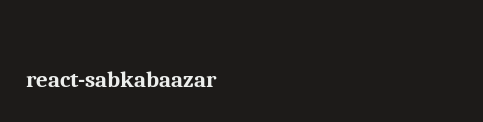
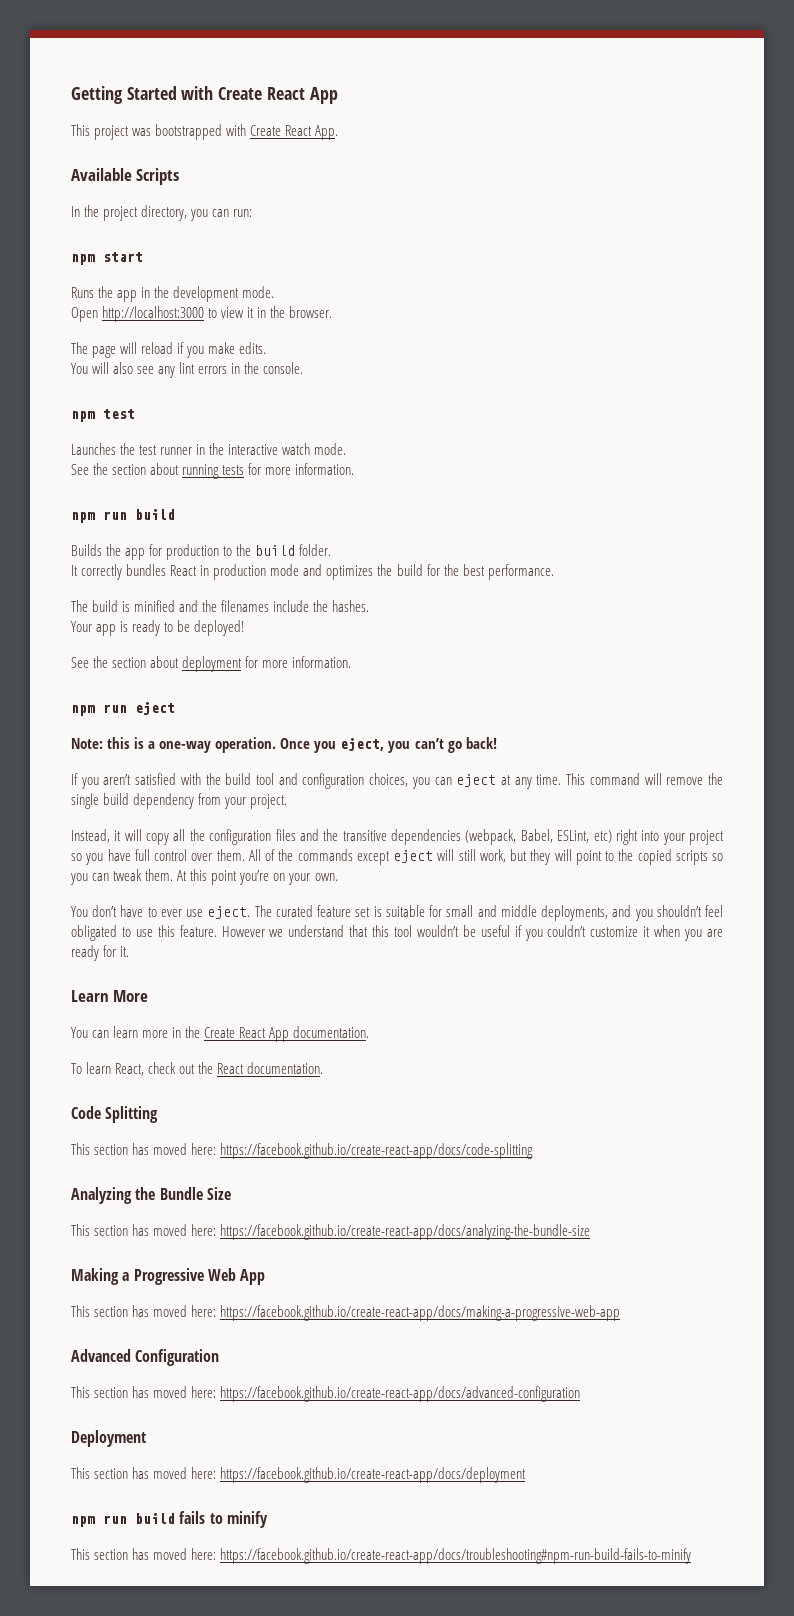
- react-sabkabaazar
+ Getting Started with Create React App
+ This project was bootstrapped with Create React App.
+ Available Scripts
+ In the project directory, you can run:
+ npm start
+ Runs the app in the development mode.
+ Open http://localhost:3000 to view it in the browser.
+ The page will reload if you make edits.
+ You will also see any lint errors in the console.
+ npm test
+ Launches the test runner in the interactive watch mode.
+ See the section about running tests for more information.
+ npm run build
+ Builds the app for production to the build folder.
+ It correctly bundles React in production mode and optimizes the build for the best performance.
+ The build is minified and the filenames include the hashes.
+ Your app is ready to be deployed!
+ See the section about deployment for more information.
+ npm run eject
+ Note: this is a one-way operation. Once you eject, you can’t go back!
+ If you aren’t satisfied with the build tool and configuration choices, you can eject at any time. This command will remove the single build dependency from your project.
+ Instead, it will copy all the configuration files and the transitive dependencies (webpack, Babel, ESLint, etc) right into your project so you have full control over them. All of the commands except eject will still work, but they will point to the copied scripts so you can tweak them. At this point you’re on your own.
+ You don’t have to ever use eject. The curated feature set is suitable for small and middle deployments, and you shouldn’t feel obligated to use this feature. However we understand that this tool wouldn’t be useful if you couldn’t customize it when you are ready for it.
+ Learn More
+ You can learn more in the Create React App documentation.
+ To learn React, check out the React documentation.
+ Code Splitting
+ This section has moved here: https://facebook.github.io/create-react-app/docs/code-splitting
+ Analyzing the Bundle Size
+ This section has moved here: https://facebook.github.io/create-react-app/docs/analyzing-the-bundle-size
+ Making a Progressive Web App
+ This section has moved here: https://facebook.github.io/create-react-app/docs/making-a-progressive-web-app
+ Advanced Configuration
+ This section has moved here: https://facebook.github.io/create-react-app/docs/advanced-configuration
+ Deployment
+ This section has moved here: https://facebook.github.io/create-react-app/docs/deployment
+ npm run build fails to minify
+ This section has moved here: https://facebook.github.io/create-react-app/docs/troubleshooting#npm-run-build-fails-to-minify

